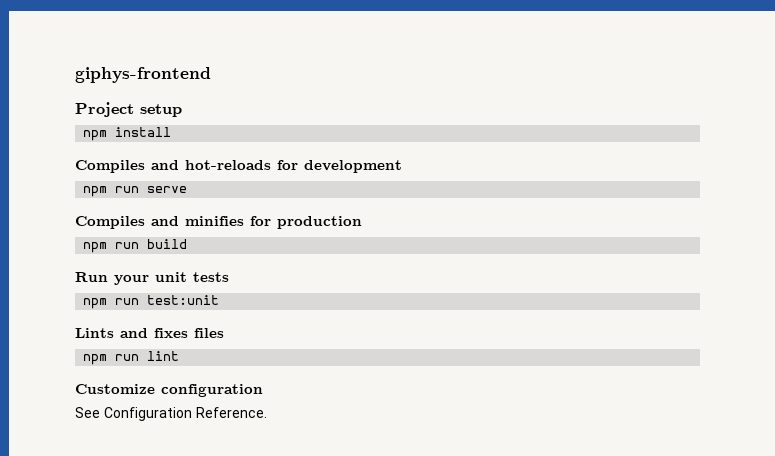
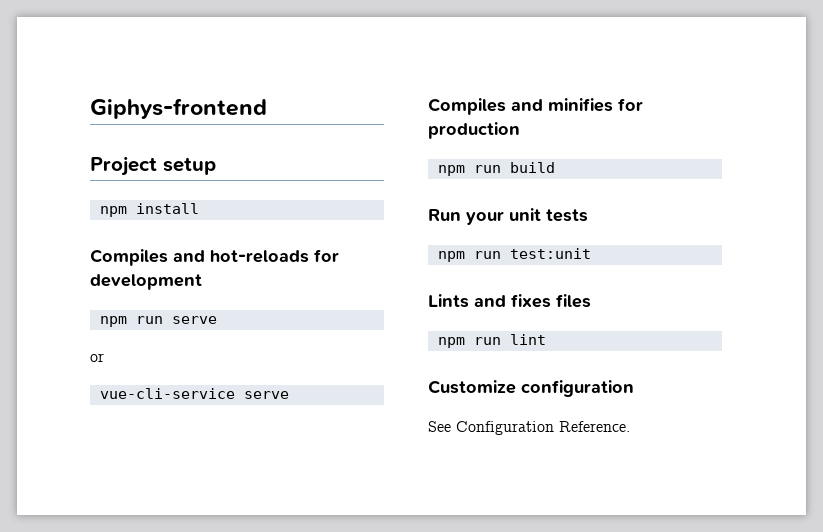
- giphys-frontend
+ Giphys-frontend
+ or
+ vue-cli-service serve

